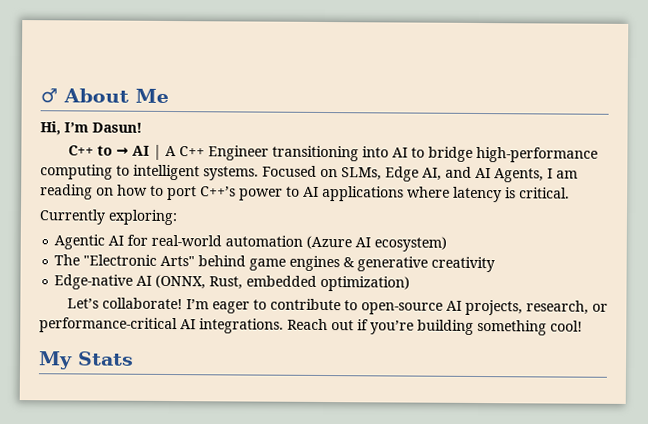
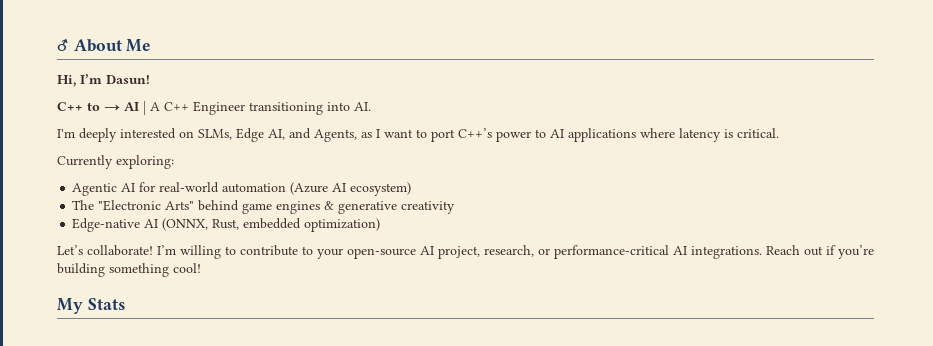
- C++ to → AI | A C++ Engineer transitioning into AI to bridge high-performance computing to intelligent systems. Focused on SLMs, Edge AI, and AI Agents, I am reading on how to port C++’s power to AI applications where latency is critical.
+ C++ to → AI | A C++ Engineer transitioning into AI.
+ I'm deeply interested on SLMs, Edge AI, and Agents, as I want to port C++’s power to AI applications where latency is critical.
- I’m eager to contribute to open-source AI projects, research, or performance-critical AI integrations.
+ I’m willing to contribute to your open-source AI project, research, or performance-critical AI integrations.

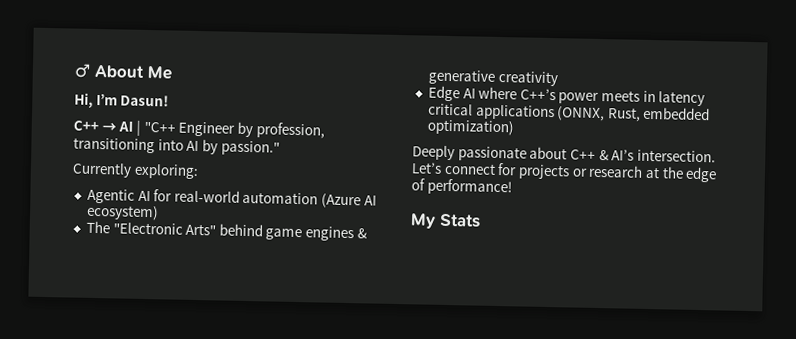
- C++ to → AI | A C++ Engineer transitioning into AI.
- I'm deeply interested on SLMs, Edge AI, and Agents, as I want to port C++’s power to AI applications where latency is critical.
+ C++ → AI | "C++ Engineer by profession, transitioning into AI by passion."
- Edge-native AI (ONNX, Rust, embedded optimization)
- Let’s collaborate! I’m willing to contribute to your open-source AI project, research, or performance-critical AI integrations. Reach out if you’re building something cool!
+ Edge AI where C++’s power meets in latency critical applications (ONNX, Rust, embedded optimization)
+ Deeply passionate about C++ & AI’s intersection. Let’s connect for projects or research at the edge of performance!

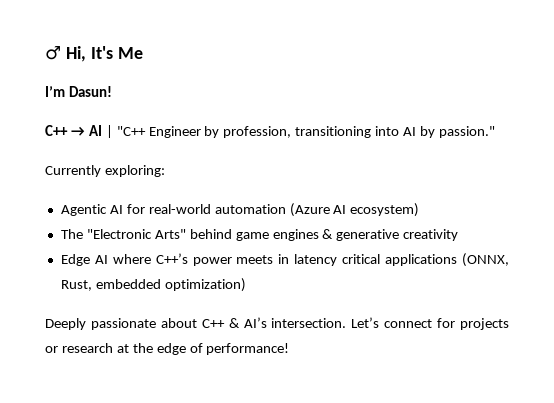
- ♂ About Me
+ ♂ Hi, It's Me
- Hi, I’m Dasun!
+ I’m Dasun!
- My Stats

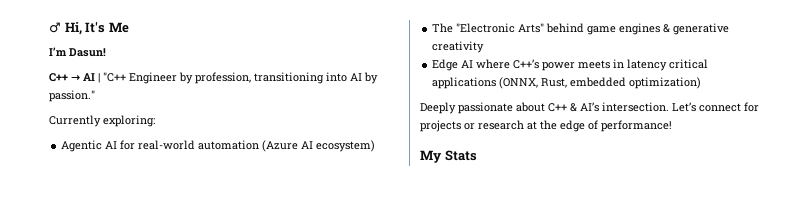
+ My Stats

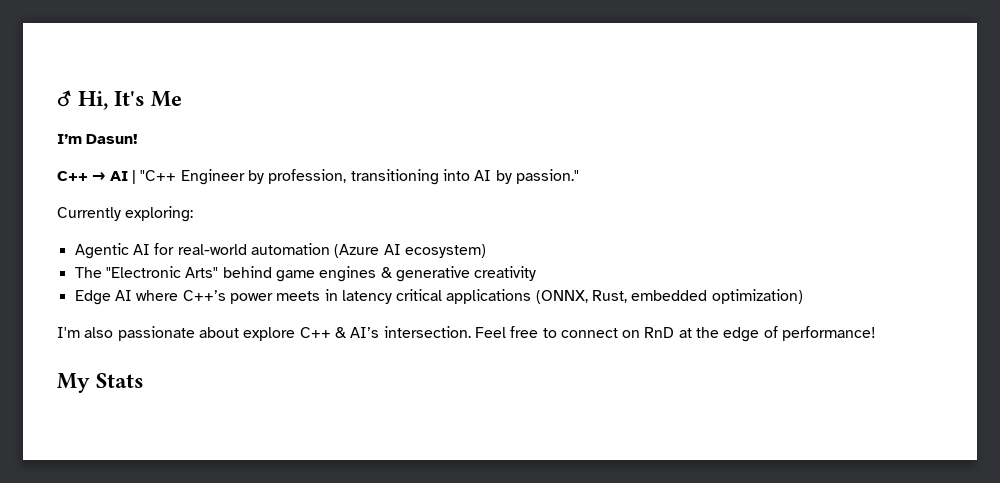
- Deeply passionate about C++ & AI’s intersection.
+ I'm also passionate about explore C++ & AI’s intersection.
- Let’s connect for projects or research at the edge of performance!
+ Feel free to connect on RnD at the edge of performance!

